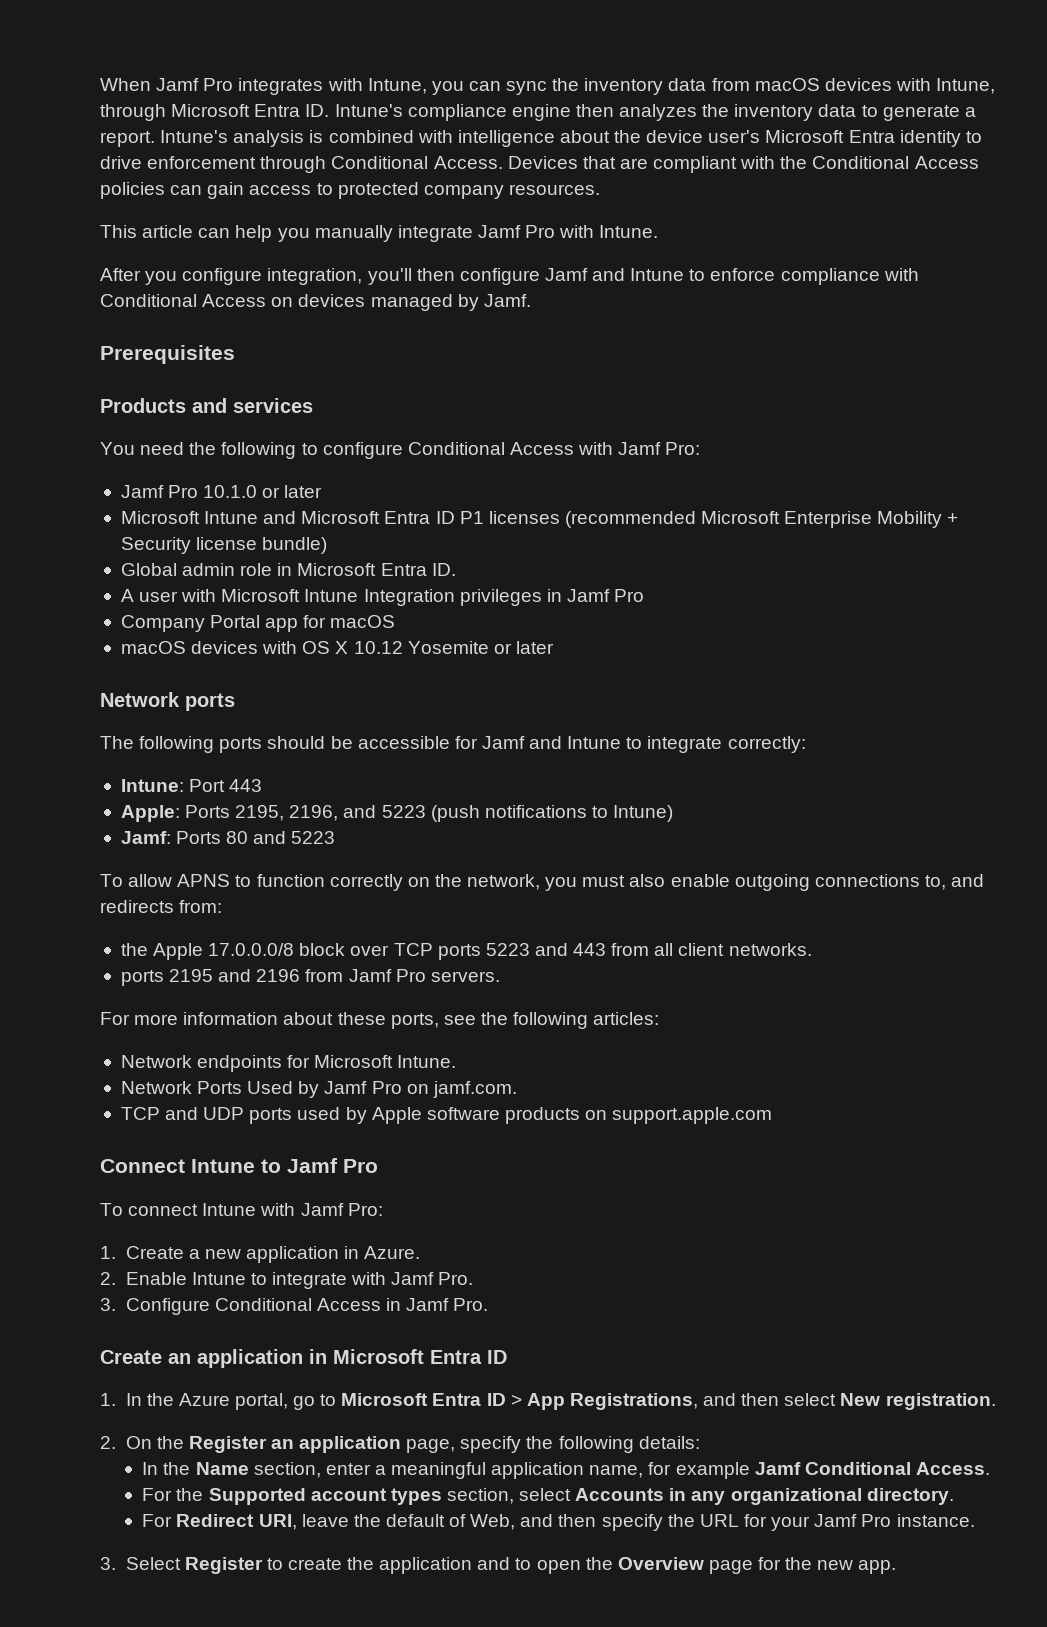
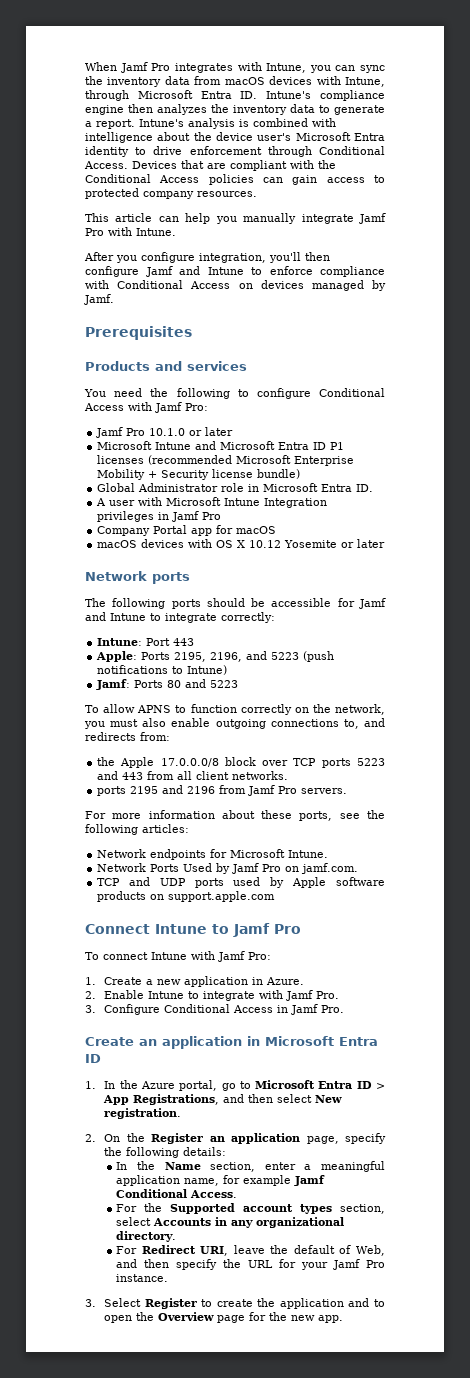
- Global admin role in Microsoft Entra ID.
+ Global Administrator role in Microsoft Entra ID.

